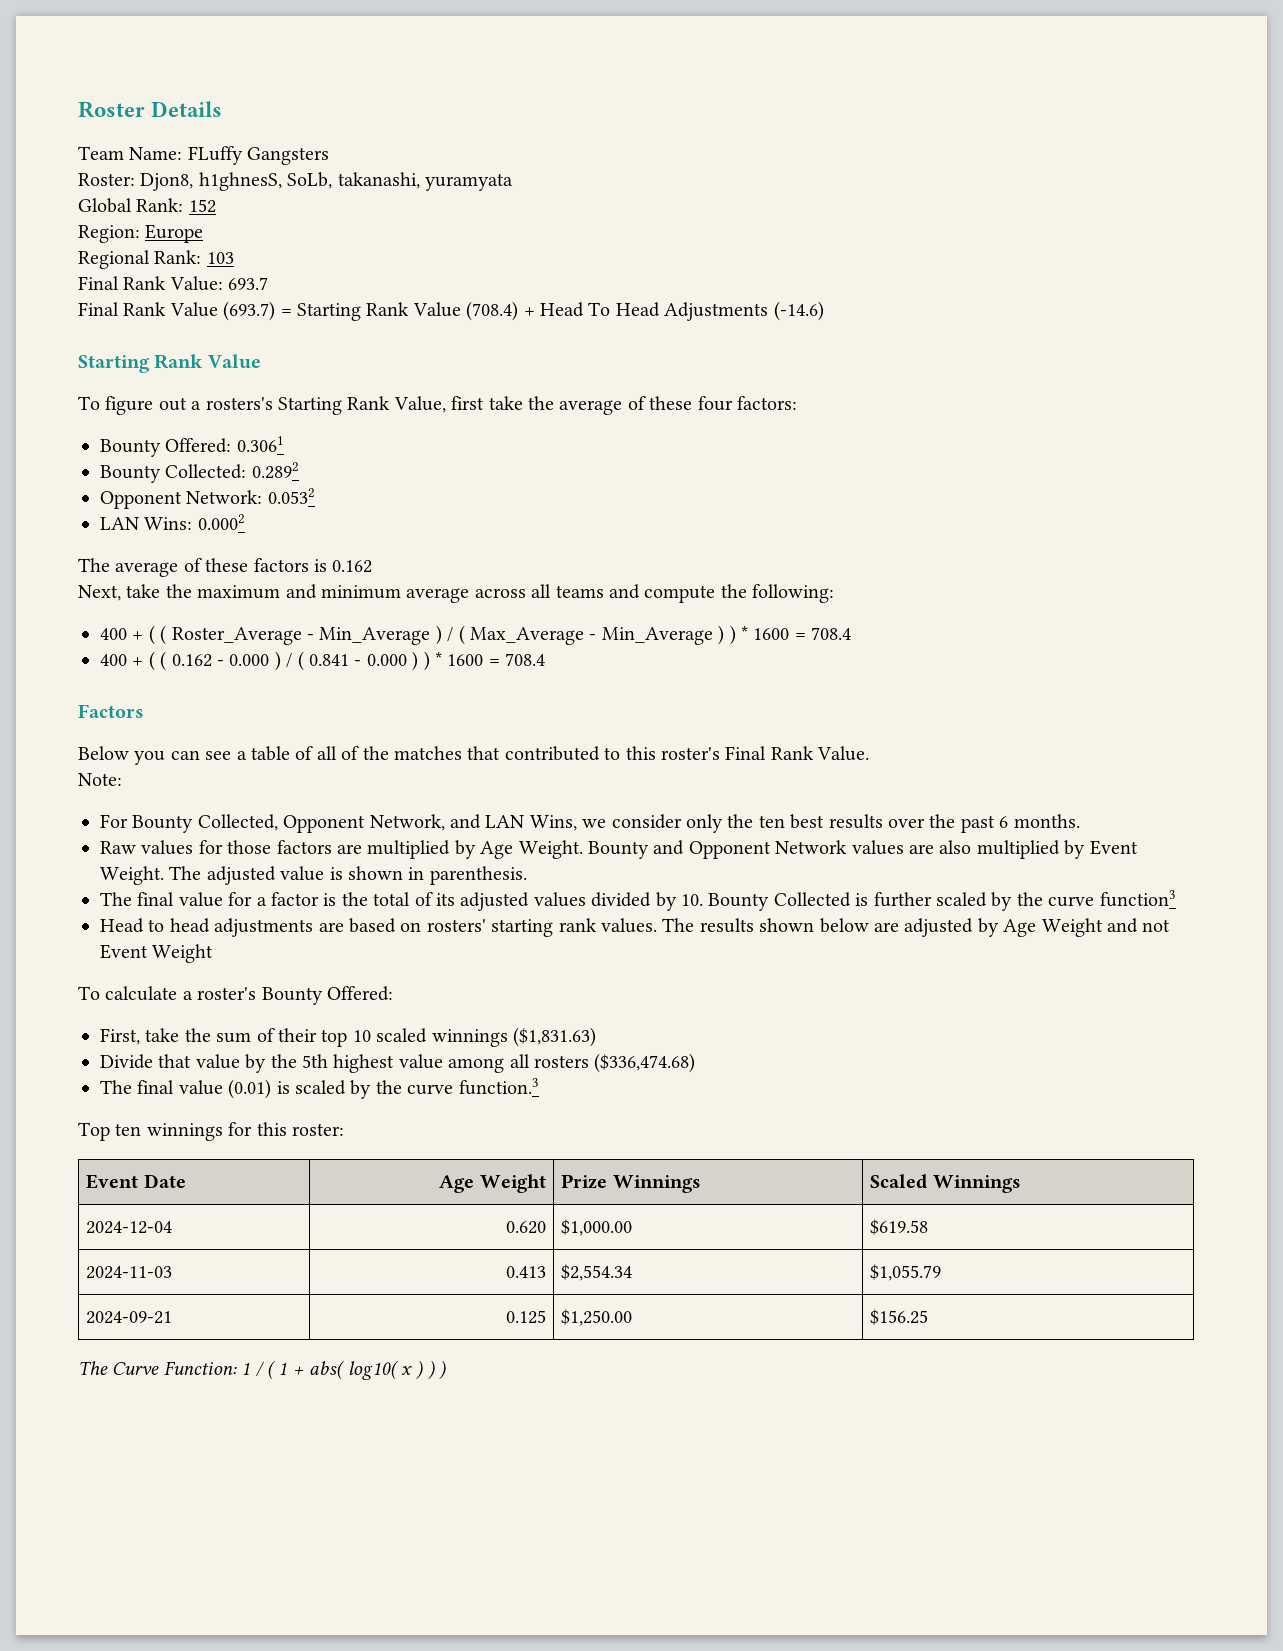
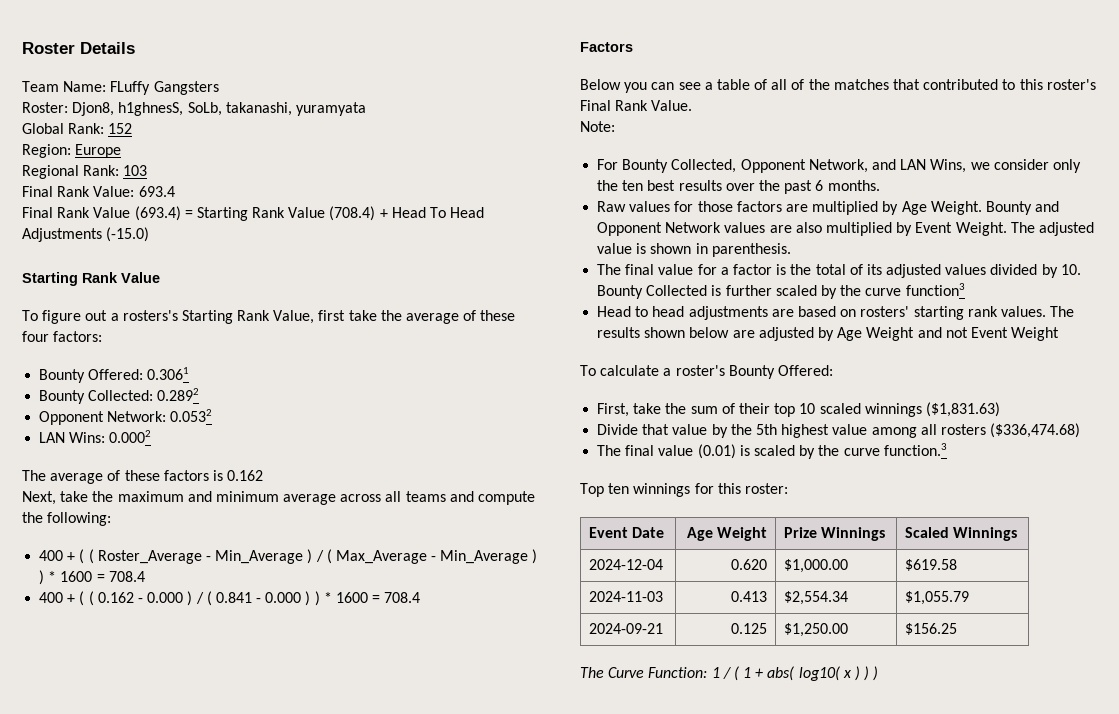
- Final Rank Value: 693.7
+ Final Rank Value: 693.4
- Final Rank Value (693.7) = Starting Rank Value (708.4) + Head To Head Adjustments (-14.6)
+ Final Rank Value (693.4) = Starting Rank Value (708.4) + Head To Head Adjustments (-15.0)

